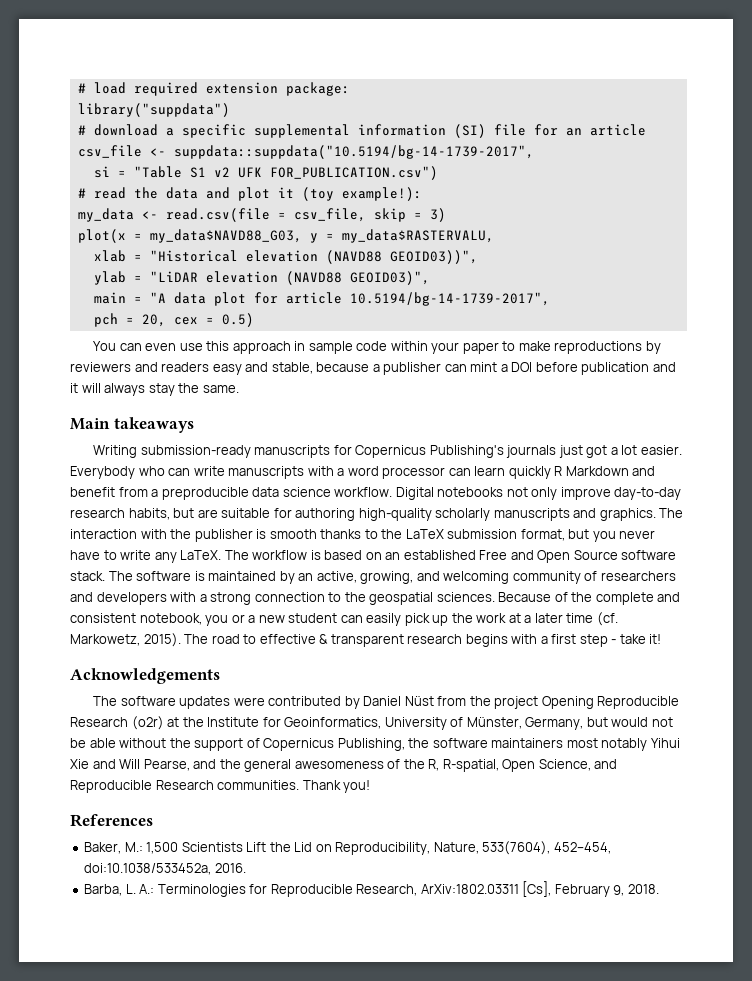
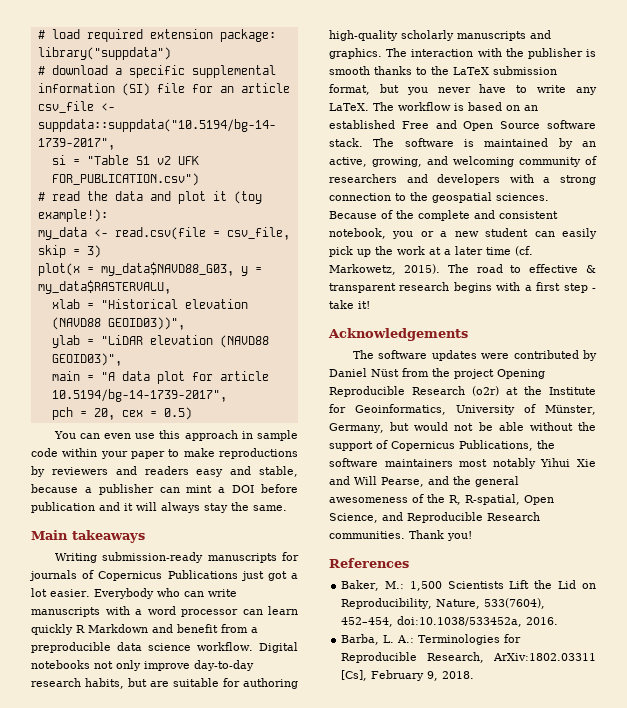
- Writing submission-ready manuscripts for Copernicus Publishing's journals just got a lot easier.
+ Writing submission-ready manuscripts for journals of Copernicus Publications just got a lot easier.
- The software updates were contributed by Daniel Nüst from the project Opening Reproducible Research (o2r) at the Institute for Geoinformatics, University of Münster, Germany, but would not be able without the support of Copernicus Publishing, the software maintainers most notably Yihui Xie and Will Pearse, and the general awesomeness of the R, R-spatial, Open Science, and Reproducible Research communities.
+ The software updates were contributed by Daniel Nüst from the project Opening Reproducible Research (o2r) at the Institute for Geoinformatics, University of Münster, Germany, but would not be able without the support of Copernicus Publications, the software maintainers most notably Yihui Xie and Will Pearse, and the general awesomeness of the R, R-spatial, Open Science, and Reproducible Research communities.

